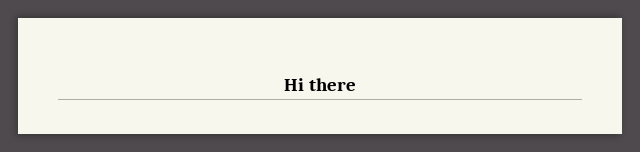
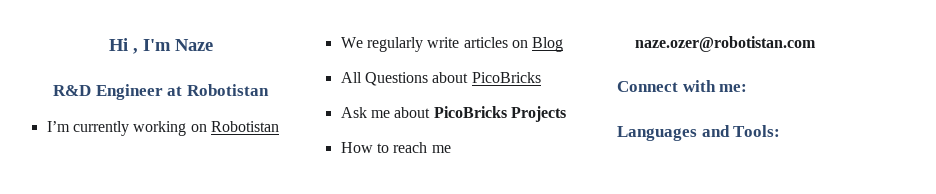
- Hi there
+ Hi , I'm Naze
+ R&D Engineer at Robotistan
+ I’m currently working on Robotistan
+ We regularly write articles on Blog
+ All Questions about PicoBricks
+ Ask me about PicoBricks Projects
+ How to reach me naze.ozer@robotistan.com
+ Connect with me:
+ Languages and Tools:

